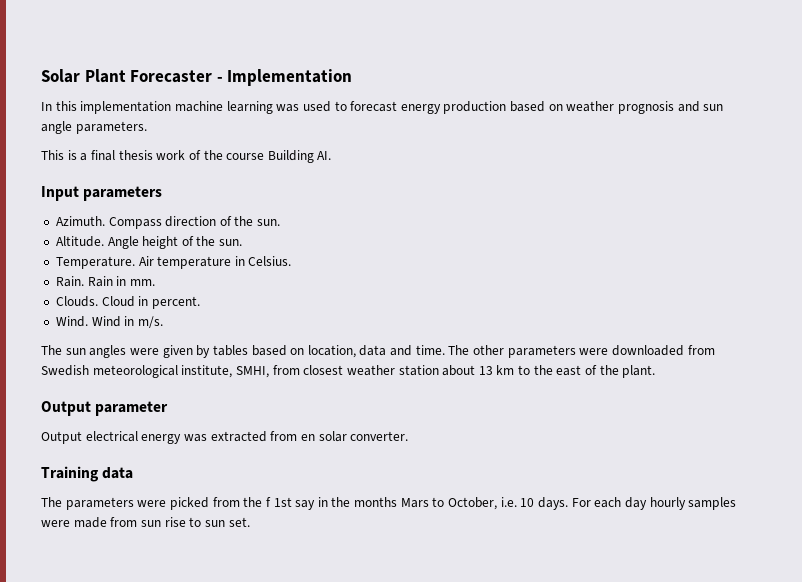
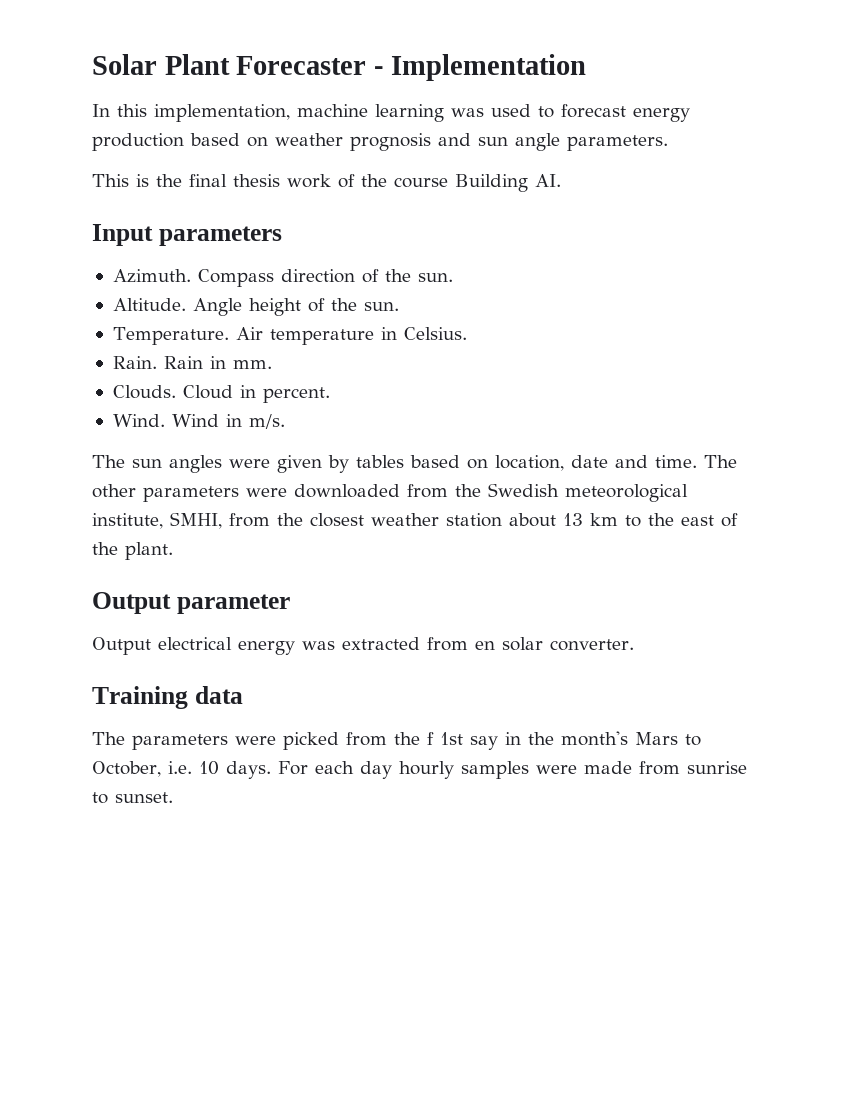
- In this implementation machine learning was used to forecast energy production based on weather prognosis and sun angle parameters.
+ In this implementation, machine learning was used to forecast energy production based on weather prognosis and sun angle parameters.
- This is a final thesis work of the course Building AI.
+ This is the final thesis work of the course Building AI.
- The sun angles were given by tables based on location, data and time.
+ The sun angles were given by tables based on location, date and time.
- The other parameters were downloaded from Swedish meteorological institute, SMHI, from closest weather station about 13 km to the east of the plant.
+ The other parameters were downloaded from the Swedish meteorological institute, SMHI, from the closest weather station about 13 km to the east of the plant.
- The parameters were picked from the f 1st say in the months Mars to October, i.e. 10 days.
+ The parameters were picked from the f 1st say in the month's Mars to October, i.e. 10 days.
- For each day hourly samples were made from sun rise to sun set.
+ For each day hourly samples were made from sunrise to sunset.

